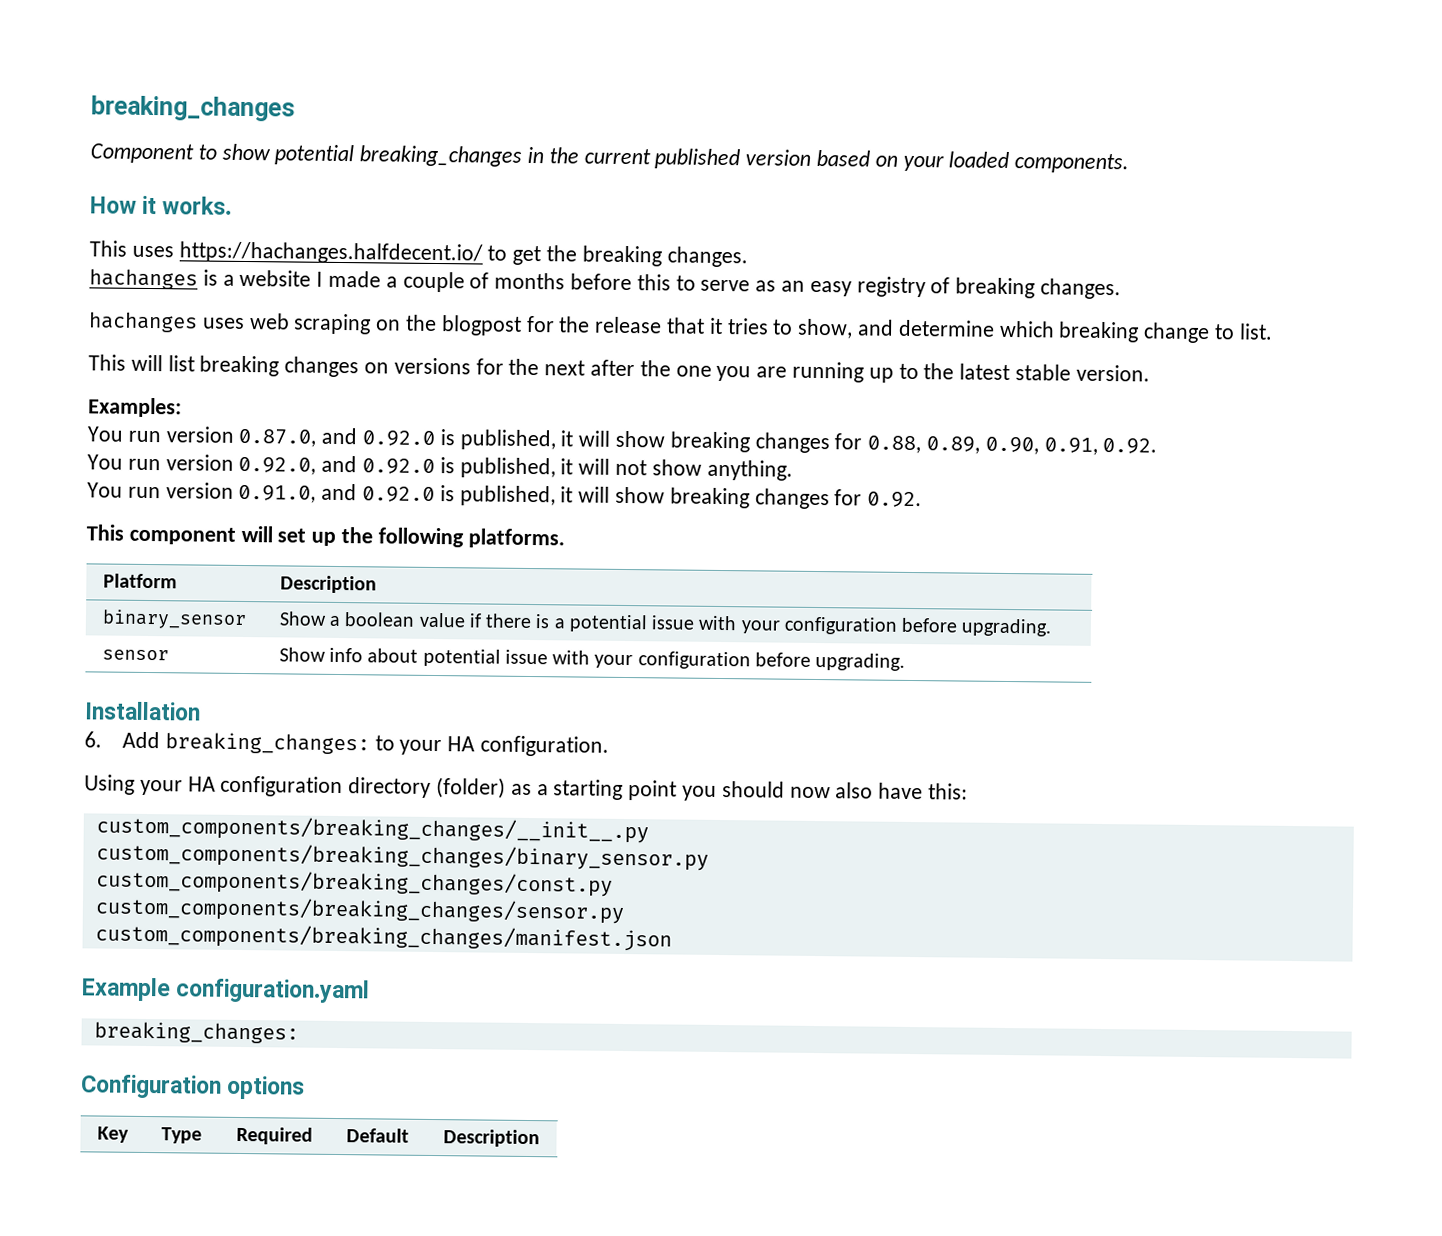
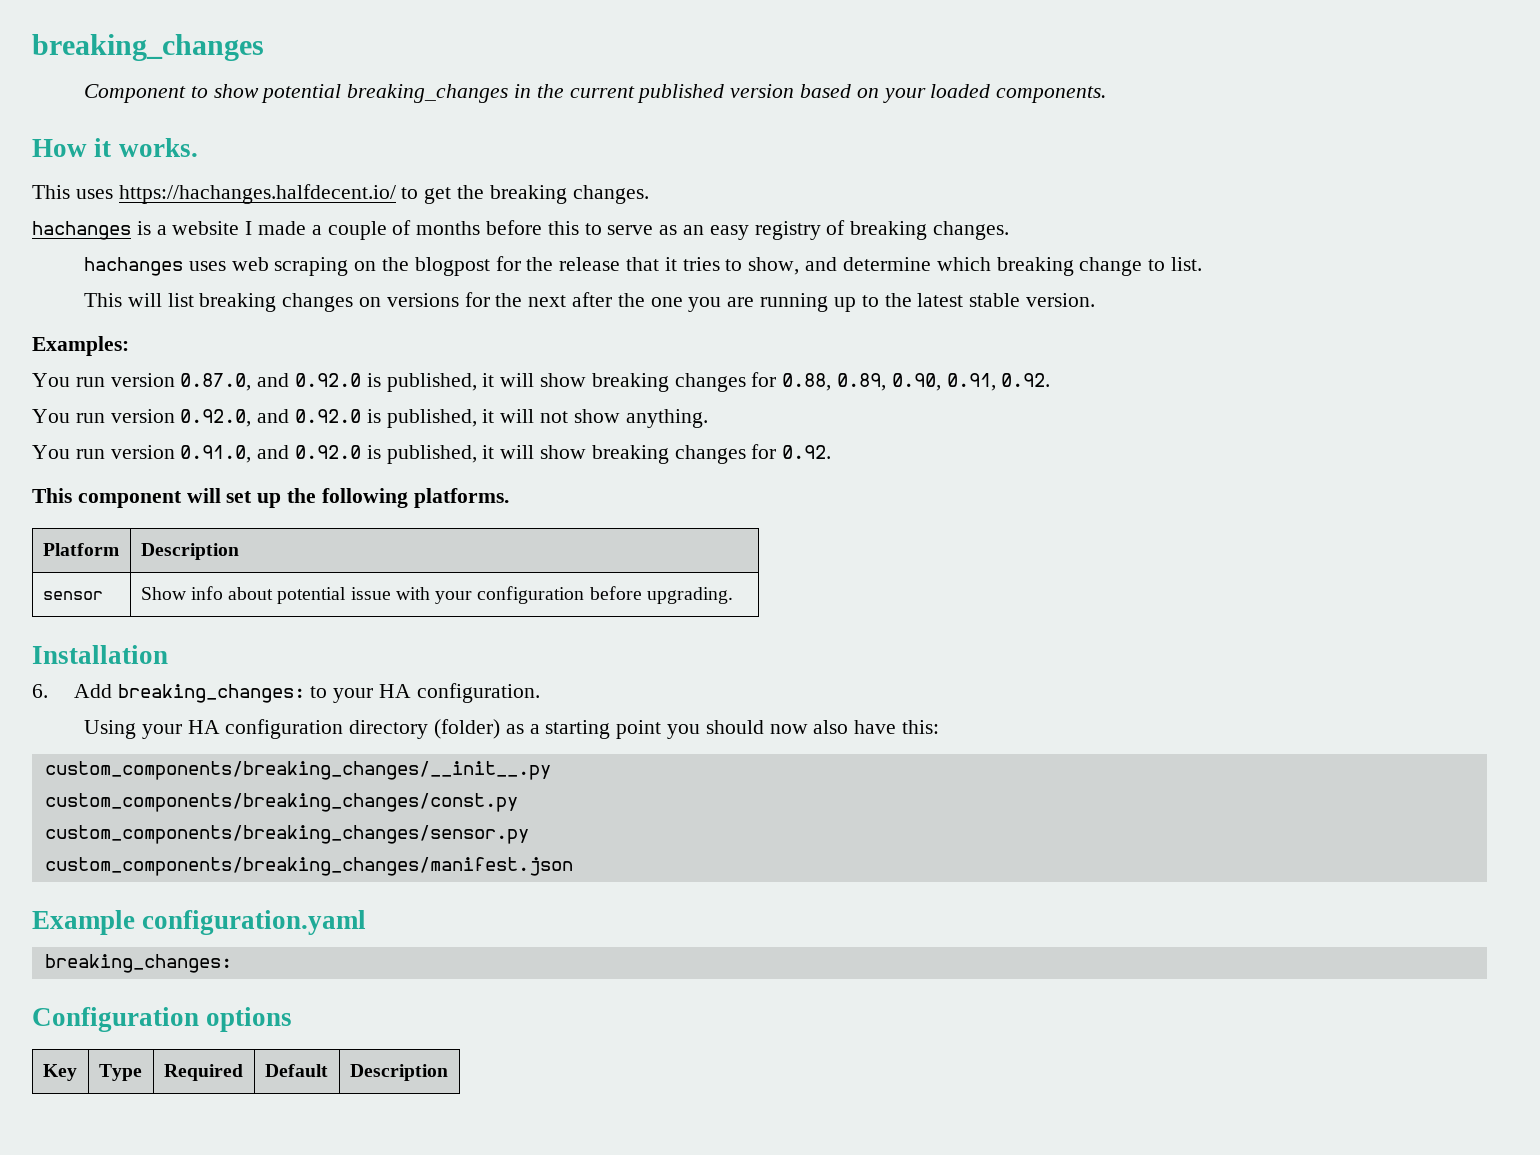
- binary_sensor | Show a boolean value if there is a potential issue with your configuration before upgrading.
- custom_components/breaking_changes/binary_sensor.py

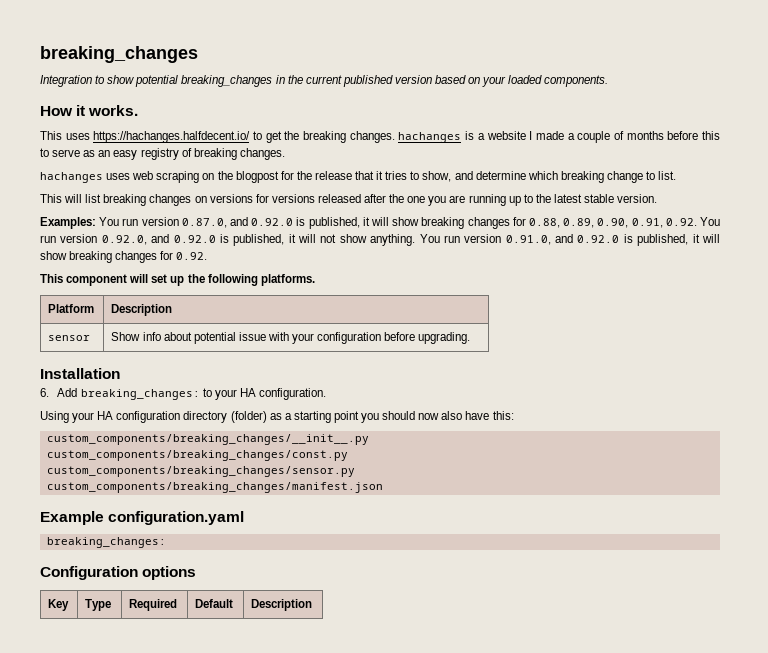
- Component to show potential breaking_changes in the current published version based on your loaded components.
+ Integration to show potential breaking_changes in the current published version based on your loaded components.
- This uses https://hachanges.halfdecent.io/ to get the breaking changes.
- hachanges is a website I made a couple of months before this to serve as an easy registry of breaking changes.
+ This uses https://hachanges.halfdecent.io/ to get the breaking changes. hachanges is a website I made a couple of months before this to serve as an easy registry of breaking changes.
- This will list breaking changes on versions for the next after the one you are running up to the latest stable version.
+ This will list breaking changes on versions for versions released after the one you are running up to the latest stable version.
- Examples:
- You run version 0.87.0, and 0.92.0 is published, it will show breaking changes for 0.88, 0.89, 0.90, 0.91, 0.92.
- You run version 0.92.0, and 0.92.0 is published, it will not show anything.
- You run version 0.91.0, and 0.92.0 is published, it will show breaking changes for 0.92.
+ Examples: You run version 0.87.0, and 0.92.0 is published, it will show breaking changes for 0.88, 0.89, 0.90, 0.91, 0.92. You run version 0.92.0, and 0.92.0 is published, it will not show anything. You run version 0.91.0, and 0.92.0 is published, it will show breaking changes for 0.92.

